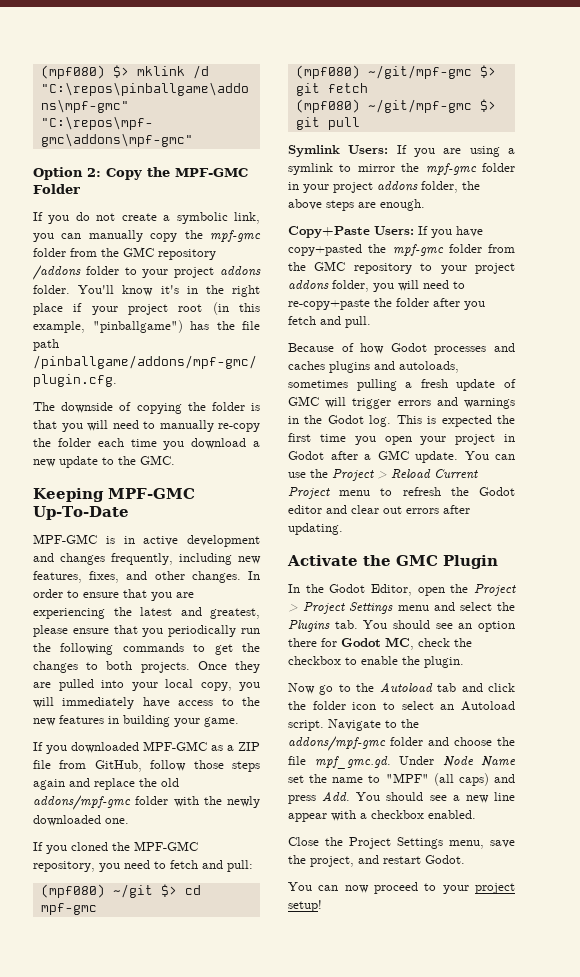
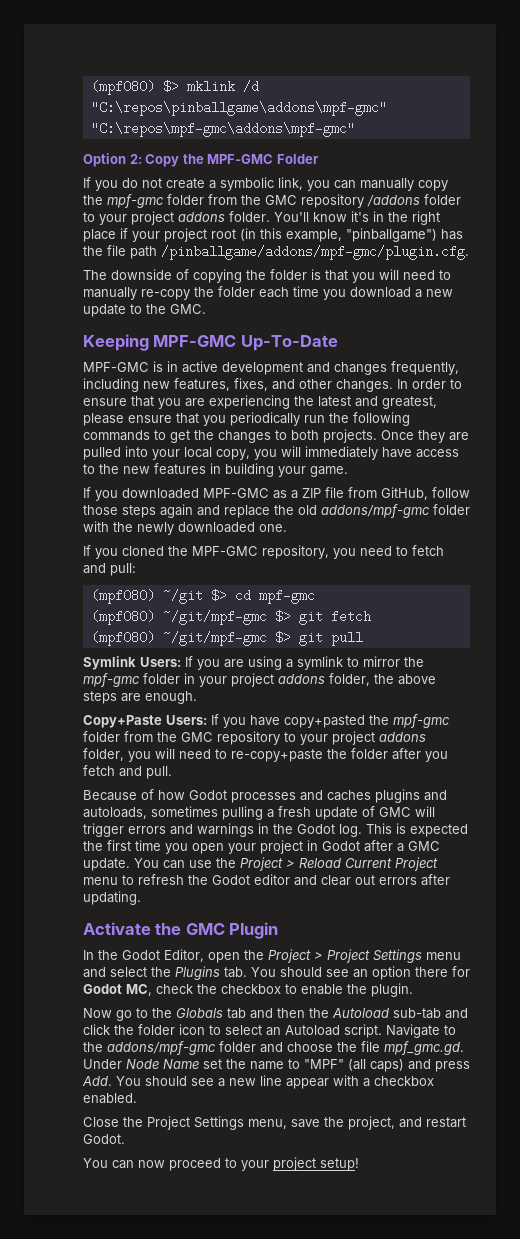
- Now go to the Autoload tab and click the folder icon to select an Autoload script.
+ Now go to the Globals tab and then the Autoload sub-tab and click the folder icon to select an Autoload script.

